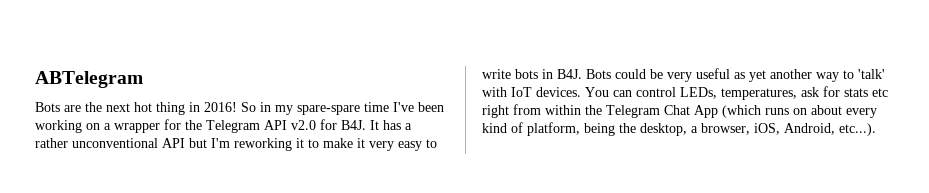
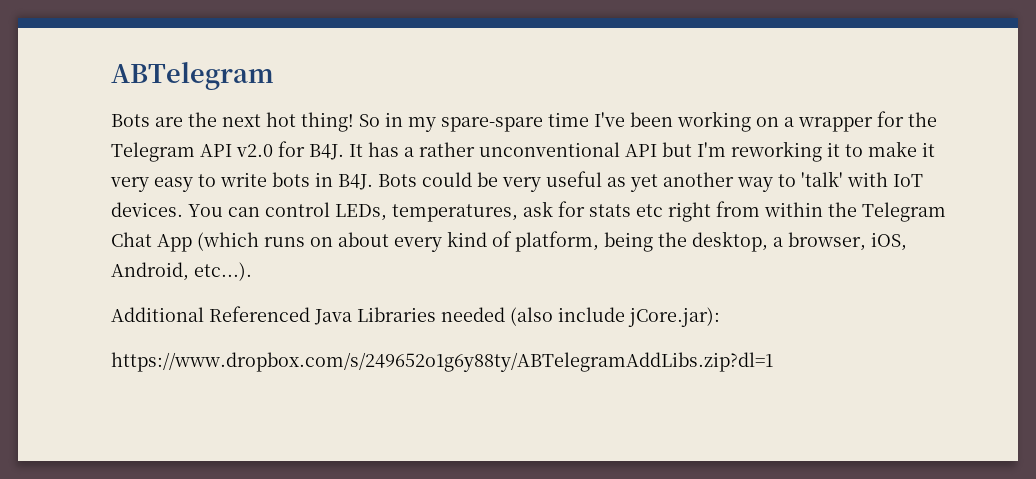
- Bots are the next hot thing in 2016!
+ Bots are the next hot thing!
+ Additional Referenced Java Libraries needed (also include jCore.jar):
+ https://www.dropbox.com/s/249652o1g6y88ty/ABTelegramAddLibs.zip?dl=1

